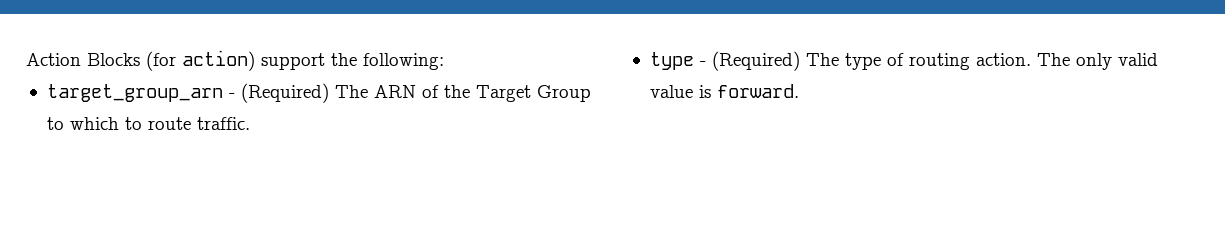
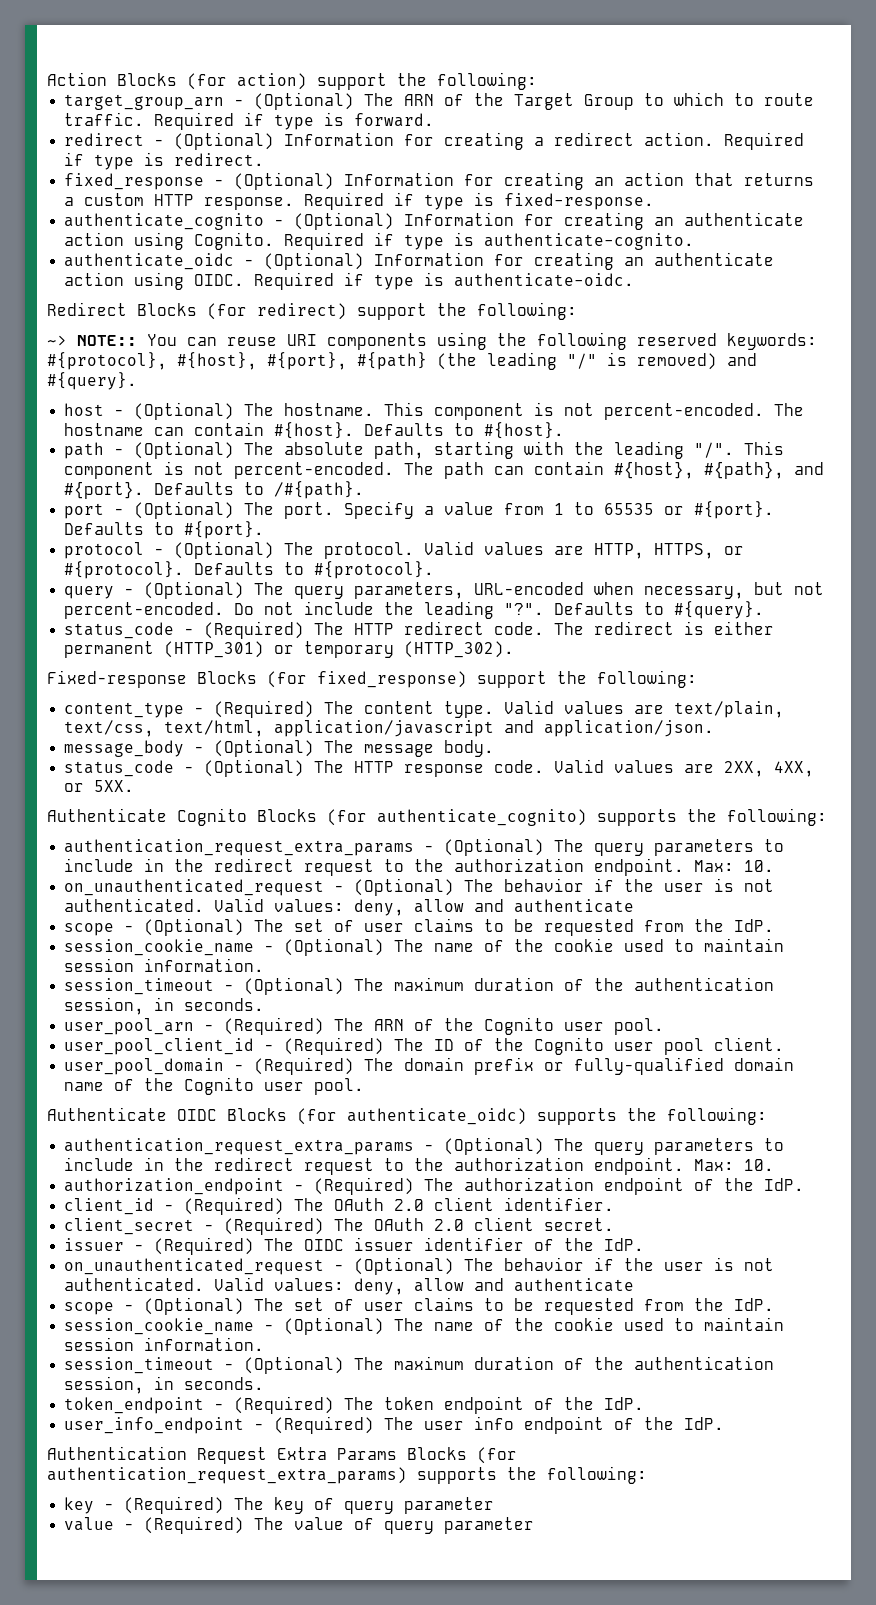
- target_group_arn - (Required) The ARN of the Target Group to which to route traffic.
- type - (Required) The type of routing action. The only valid value is forward.
+ target_group_arn - (Optional) The ARN of the Target Group to which to route traffic. Required if type is forward.
+ redirect - (Optional) Information for creating a redirect action. Required if type is redirect.
+ fixed_response - (Optional) Information for creating an action that returns a custom HTTP response. Required if type is fixed-response.
+ authenticate_cognito - (Optional) Information for creating an authenticate action using Cognito. Required if type is authenticate-cognito.
+ authenticate_oidc - (Optional) Information for creating an authenticate action using OIDC. Required if type is authenticate-oidc.
+ Redirect Blocks (for redirect) support the following:
+ ~> NOTE:: You can reuse URI components using the following reserved keywords: #{protocol}, #{host}, #{port}, #{path} (the leading "/" is removed) and #{query}.
+ host - (Optional) The hostname. This component is not percent-encoded. The hostname can contain #{host}. Defaults to #{host}.
+ path - (Optional) The absolute path, starting with the leading "/". This component is not percent-encoded. The path can contain #{host}, #{path}, and #{port}. Defaults to /#{path}.
+ port - (Optional) The port. Specify a value from 1 to 65535 or #{port}. Defaults to #{port}.
+ protocol - (Optional) The protocol. Valid values are HTTP, HTTPS, or #{protocol}. Defaults to #{protocol}.
+ query - (Optional) The query parameters, URL-encoded when necessary, but not percent-encoded. Do not include the leading "?". Defaults to #{query}.
+ status_code - (Required) The HTTP redirect code. The redirect is either permanent (HTTP_301) or temporary (HTTP_302).
+ Fixed-response Blocks (for fixed_response) support the following:
+ content_type - (Required) The content type. Valid values are text/plain, text/css, text/html, application/javascript and application/json.
+ message_body - (Optional) The message body.
+ status_code - (Optional) The HTTP response code. Valid values are 2XX, 4XX, or 5XX.
+ Authenticate Cognito Blocks (for authenticate_cognito) supports the following:
+ authentication_request_extra_params - (Optional) The query parameters to include in the redirect request to the authorization endpoint. Max: 10.
+ on_unauthenticated_request - (Optional) The behavior if the user is not authenticated. Valid values: deny, allow and authenticate
+ scope - (Optional) The set of user claims to be requested from the IdP.
+ session_cookie_name - (Optional) The name of the cookie used to maintain session information.
+ session_timeout - (Optional) The maximum duration of the authentication session, in seconds.
+ user_pool_arn - (Required) The ARN of the Cognito user pool.
+ user_pool_client_id - (Required) The ID of the Cognito user pool client.
+ user_pool_domain - (Required) The domain prefix or fully-qualified domain name of the Cognito user pool.
+ Authenticate OIDC Blocks (for authenticate_oidc) supports the following:
+ authentication_request_extra_params - (Optional) The query parameters to include in the redirect request to the authorization endpoint. Max: 10.
+ authorization_endpoint - (Required) The authorization endpoint of the IdP.
+ client_id - (Required) The OAuth 2.0 client identifier.
+ client_secret - (Required) The OAuth 2.0 client secret.
+ issuer - (Required) The OIDC issuer identifier of the IdP.
+ on_unauthenticated_request - (Optional) The behavior if the user is not authenticated. Valid values: deny, allow and authenticate
+ scope - (Optional) The set of user claims to be requested from the IdP.
+ session_cookie_name - (Optional) The name of the cookie used to maintain session information.
+ session_timeout - (Optional) The maximum duration of the authentication session, in seconds.
+ token_endpoint - (Required) The token endpoint of the IdP.
+ user_info_endpoint - (Required) The user info endpoint of the IdP.
+ Authentication Request Extra Params Blocks (for authentication_request_extra_params) supports the following:
+ key - (Required) The key of query parameter
+ value - (Required) The value of query parameter

